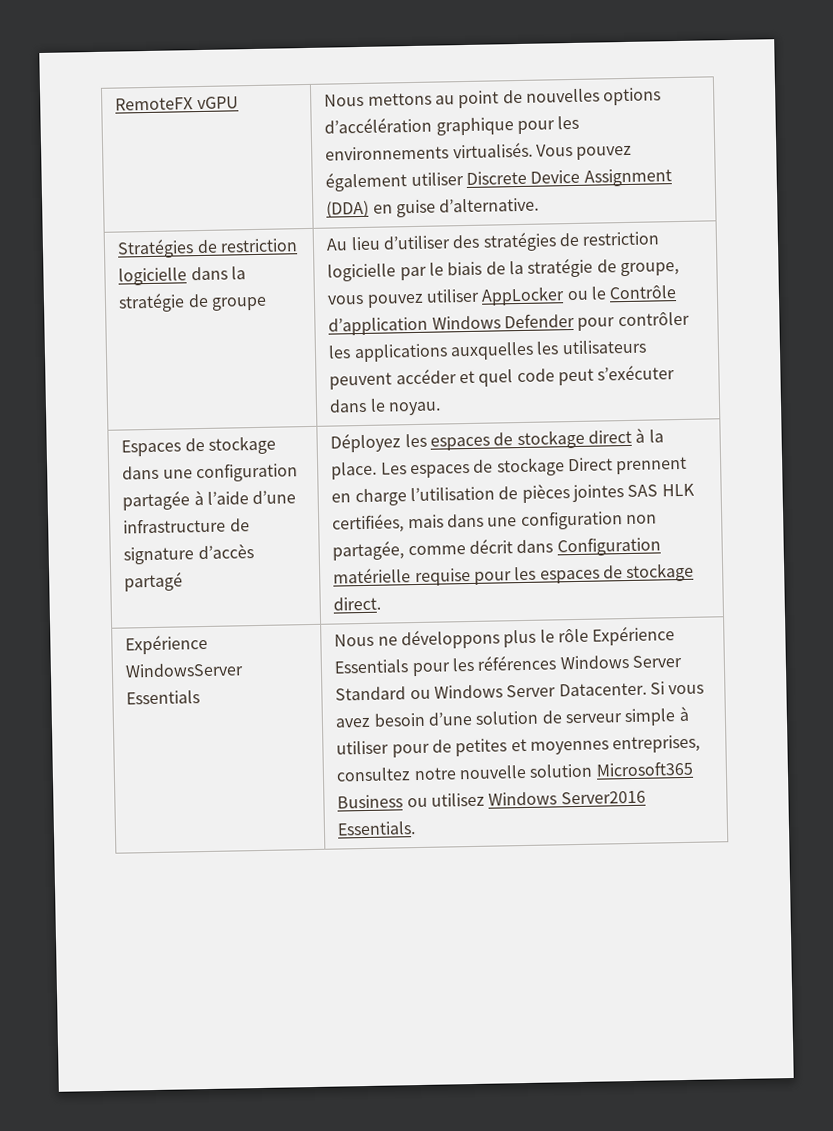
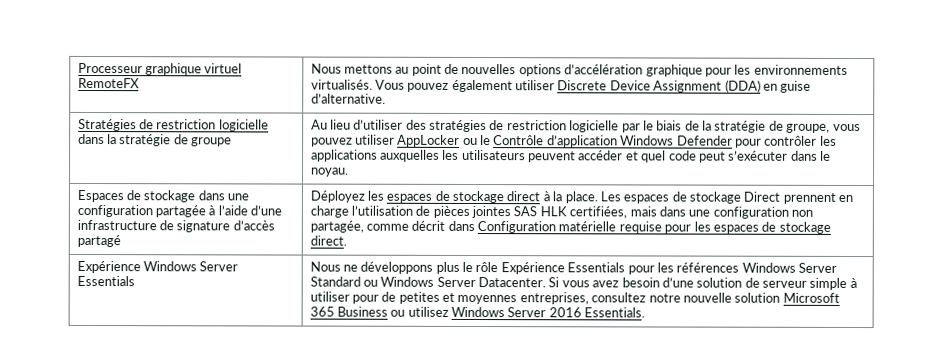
- RemoteFX vGPU | Nous mettons au point de nouvelles options d’accélération graphique pour les environnements virtualisés. Vous pouvez également utiliser Discrete Device Assignment (DDA) en guise d’alternative.
+ Processeur graphique virtuel RemoteFX | Nous mettons au point de nouvelles options d’accélération graphique pour les environnements virtualisés. Vous pouvez également utiliser Discrete Device Assignment (DDA) en guise d’alternative.
- Expérience WindowsServer Essentials
+ Expérience Windows Server Essentials
- Si vous avez besoin d’une solution de serveur simple à utiliser pour de petites et moyennes entreprises, consultez notre nouvelle solution Microsoft365 Business ou utilisez Windows Server2016 Essentials.
+ Si vous avez besoin d’une solution de serveur simple à utiliser pour de petites et moyennes entreprises, consultez notre nouvelle solution Microsoft 365 Business ou utilisez Windows Server 2016 Essentials.

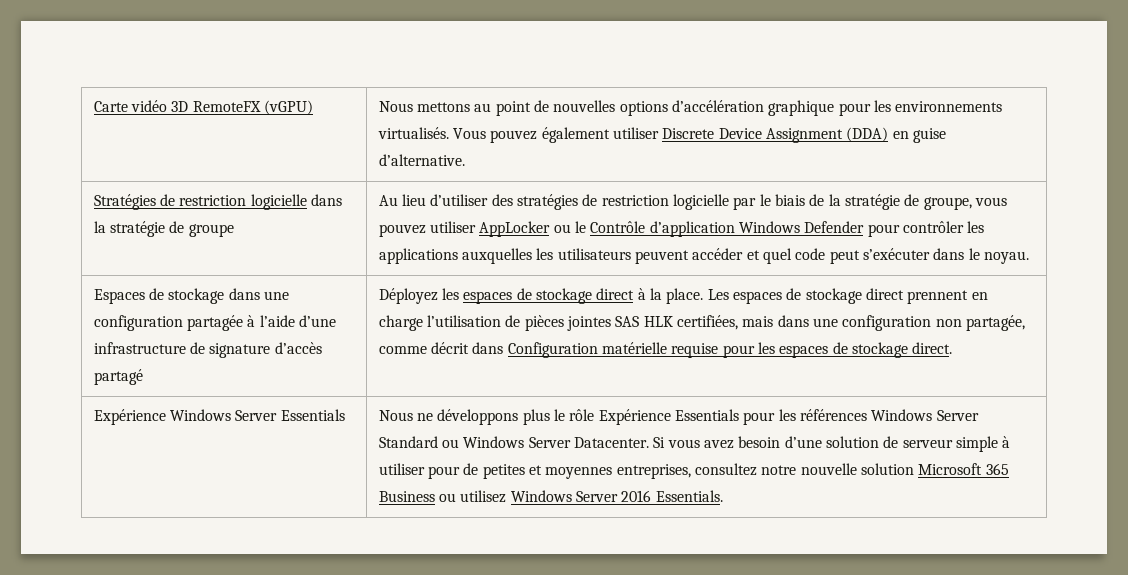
- Processeur graphique virtuel RemoteFX | Nous mettons au point de nouvelles options d’accélération graphique pour les environnements virtualisés. Vous pouvez également utiliser Discrete Device Assignment (DDA) en guise d’alternative.
+ Carte vidéo 3D RemoteFX (vGPU) | Nous mettons au point de nouvelles options d’accélération graphique pour les environnements virtualisés. Vous pouvez également utiliser Discrete Device Assignment (DDA) en guise d’alternative.
- Les espaces de stockage Direct prennent en charge l’utilisation de pièces jointes SAS HLK certifiées, mais dans une configuration non partagée, comme décrit dans Configuration matérielle requise pour les espaces de stockage direct.
+ Les espaces de stockage direct prennent en charge l’utilisation de pièces jointes SAS HLK certifiées, mais dans une configuration non partagée, comme décrit dans Configuration matérielle requise pour les espaces de stockage direct.

